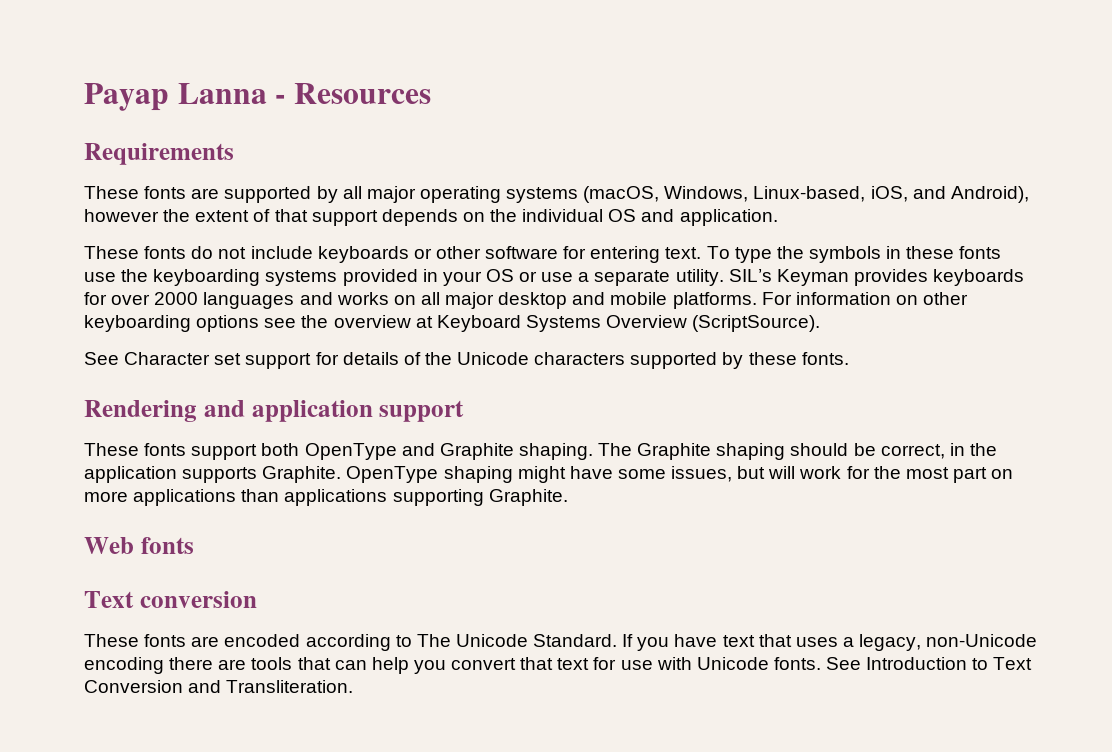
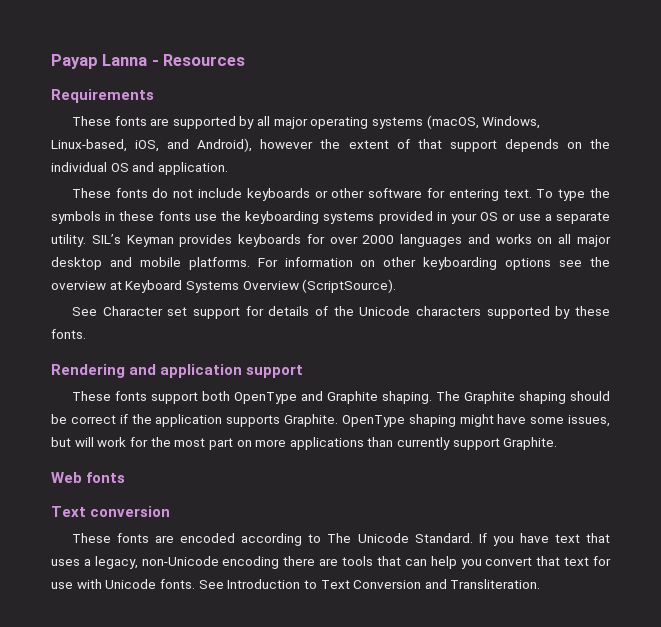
- The Graphite shaping should be correct, in the application supports Graphite.
+ The Graphite shaping should be correct if the application supports Graphite.
- OpenType shaping might have some issues, but will work for the most part on more applications than applications supporting Graphite.
+ OpenType shaping might have some issues, but will work for the most part on more applications than currently support Graphite.

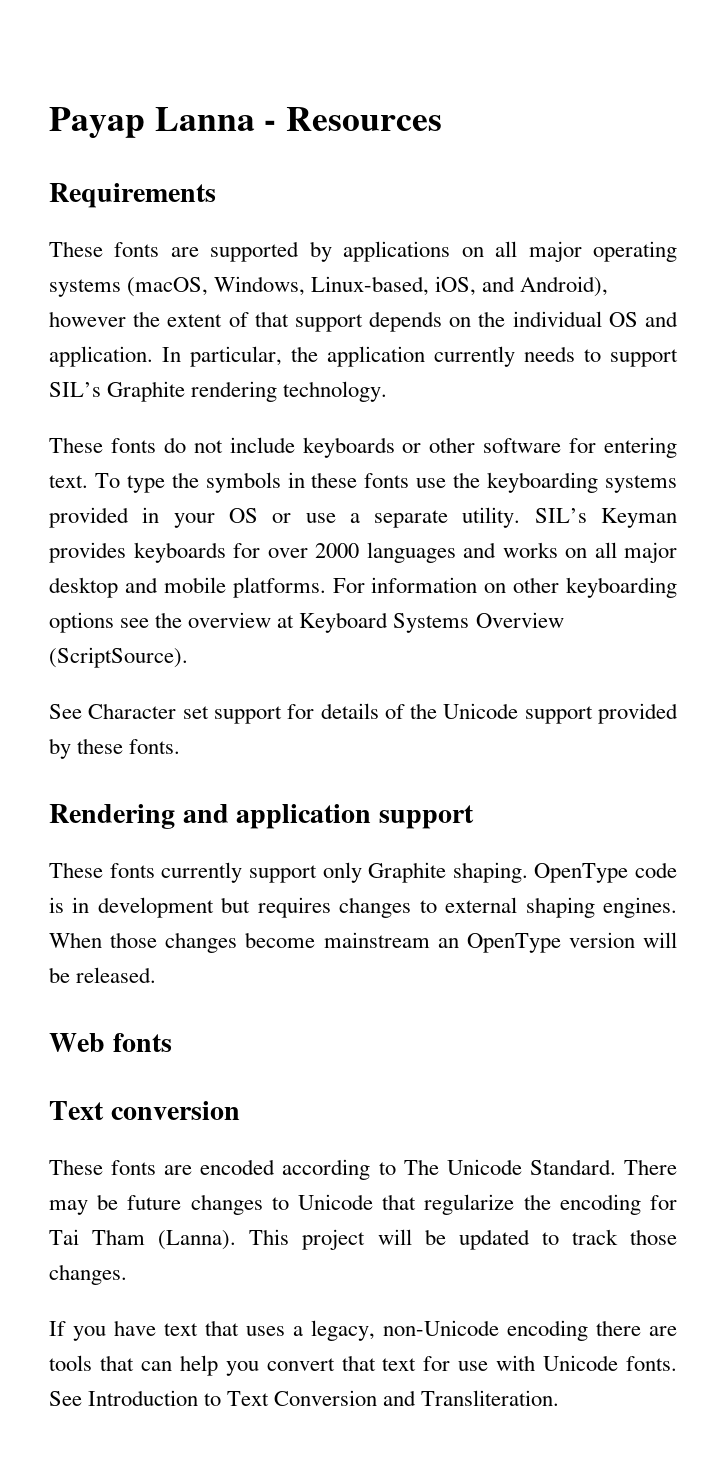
- These fonts are supported by all major operating systems (macOS, Windows, Linux-based, iOS, and Android), however the extent of that support depends on the individual OS and application.
+ These fonts are supported by applications on all major operating systems (macOS, Windows, Linux-based, iOS, and Android), however the extent of that support depends on the individual OS and application. In particular, the application currently needs to support SIL’s Graphite rendering technology.
- See Character set support for details of the Unicode characters supported by these fonts.
+ See Character set support for details of the Unicode support provided by these fonts.
- These fonts support both OpenType and Graphite shaping. The Graphite shaping should be correct if the application supports Graphite. OpenType shaping might have some issues, but will work for the most part on more applications than currently support Graphite.
+ These fonts currently support only Graphite shaping. OpenType code is in development but requires changes to external shaping engines. When those changes become mainstream an OpenType version will be released.
- These fonts are encoded according to The Unicode Standard. If you have text that uses a legacy, non-Unicode encoding there are tools that can help you convert that text for use with Unicode fonts.
+ These fonts are encoded according to The Unicode Standard. There may be future changes to Unicode that regularize the encoding for Tai Tham (Lanna). This project will be updated to track those changes.
+ If you have text that uses a legacy, non-Unicode encoding there are tools that can help you convert that text for use with Unicode fonts.

